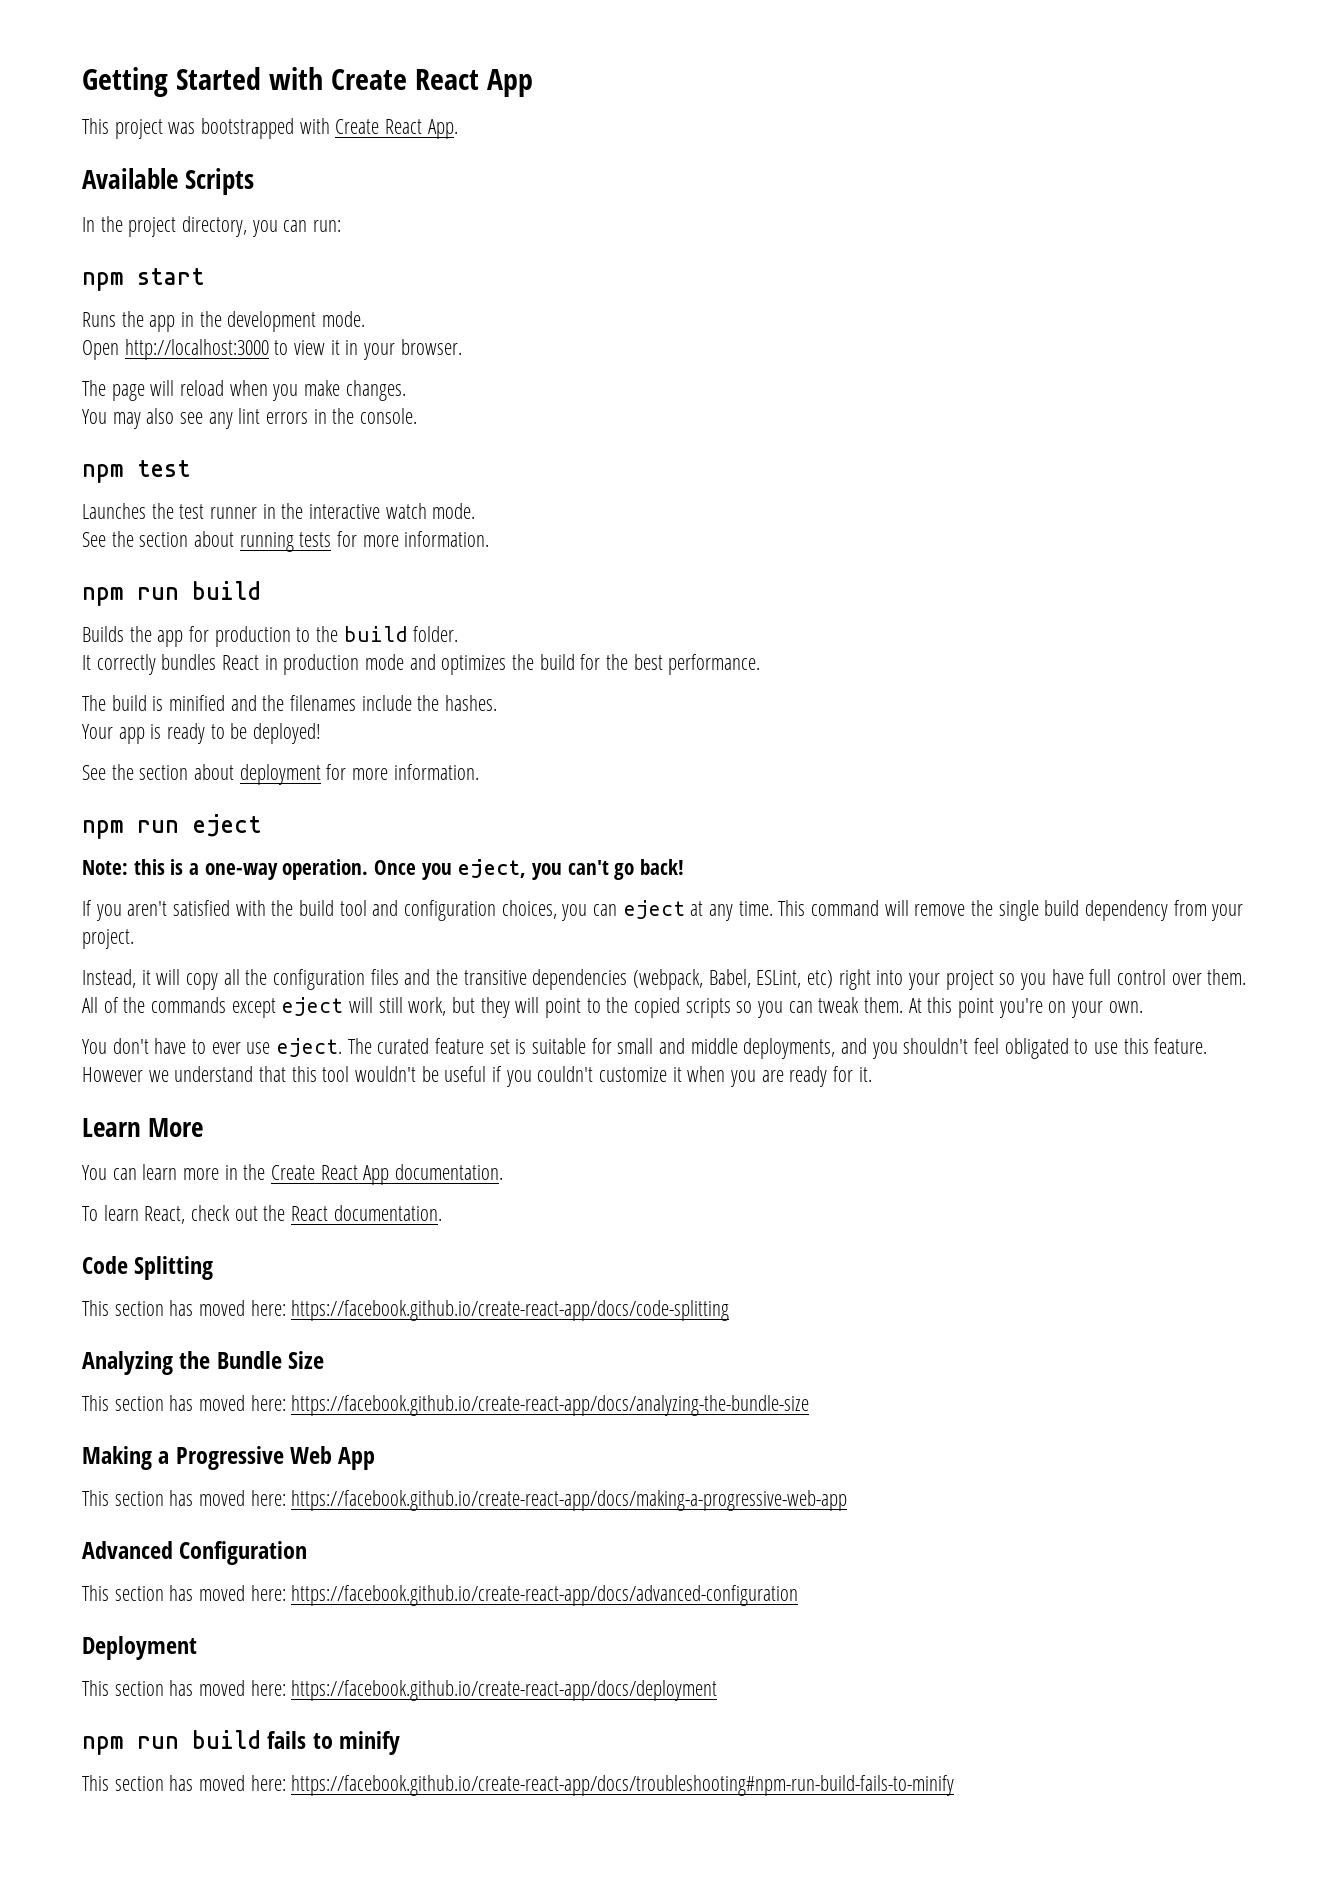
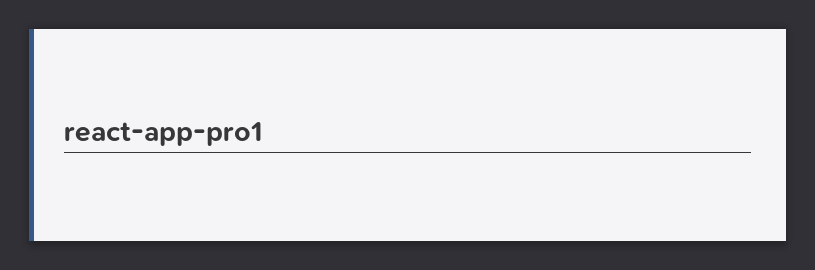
- Getting Started with Create React App
- This project was bootstrapped with Create React App.
- Available Scripts
- In the project directory, you can run:
- npm start
- Runs the app in the development mode.
- Open http://localhost:3000 to view it in your browser.
- The page will reload when you make changes.
- You may also see any lint errors in the console.
- npm test
- Launches the test runner in the interactive watch mode.
- See the section about running tests for more information.
- npm run build
- Builds the app for production to the build folder.
- It correctly bundles React in production mode and optimizes the build for the best performance.
- The build is minified and the filenames include the hashes.
- Your app is ready to be deployed!
- See the section about deployment for more information.
- npm run eject
- Note: this is a one-way operation. Once you eject, you can't go back!
- If you aren't satisfied with the build tool and configuration choices, you can eject at any time. This command will remove the single build dependency from your project.
- Instead, it will copy all the configuration files and the transitive dependencies (webpack, Babel, ESLint, etc) right into your project so you have full control over them. All of the commands except eject will still work, but they will point to the copied scripts so you can tweak them. At this point you're on your own.
- You don't have to ever use eject. The curated feature set is suitable for small and middle deployments, and you shouldn't feel obligated to use this feature. However we understand that this tool wouldn't be useful if you couldn't customize it when you are ready for it.
- Learn More
- You can learn more in the Create React App documentation.
- To learn React, check out the React documentation.
- Code Splitting
- This section has moved here: https://facebook.github.io/create-react-app/docs/code-splitting
- Analyzing the Bundle Size
- This section has moved here: https://facebook.github.io/create-react-app/docs/analyzing-the-bundle-size
- Making a Progressive Web App
- This section has moved here: https://facebook.github.io/create-react-app/docs/making-a-progressive-web-app
- Advanced Configuration
- This section has moved here: https://facebook.github.io/create-react-app/docs/advanced-configuration
- Deployment
- This section has moved here: https://facebook.github.io/create-react-app/docs/deployment
- npm run build fails to minify
- This section has moved here: https://facebook.github.io/create-react-app/docs/troubleshooting#npm-run-build-fails-to-minify
+ react-app-pro1

